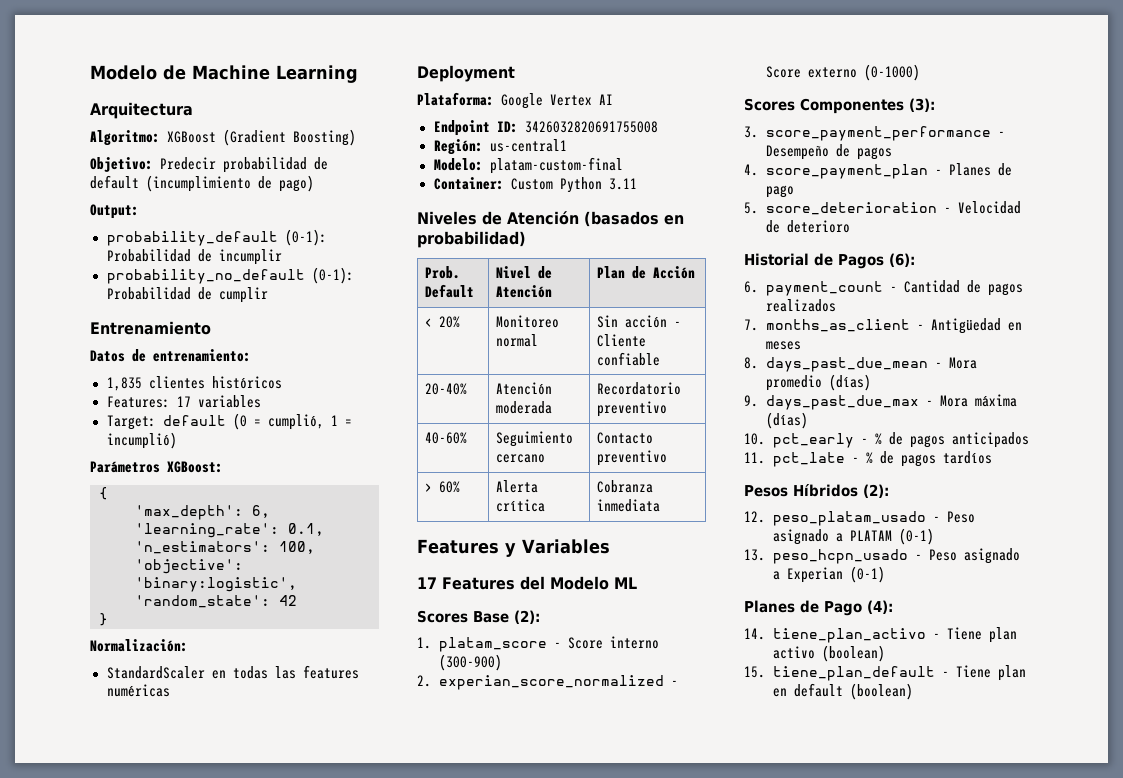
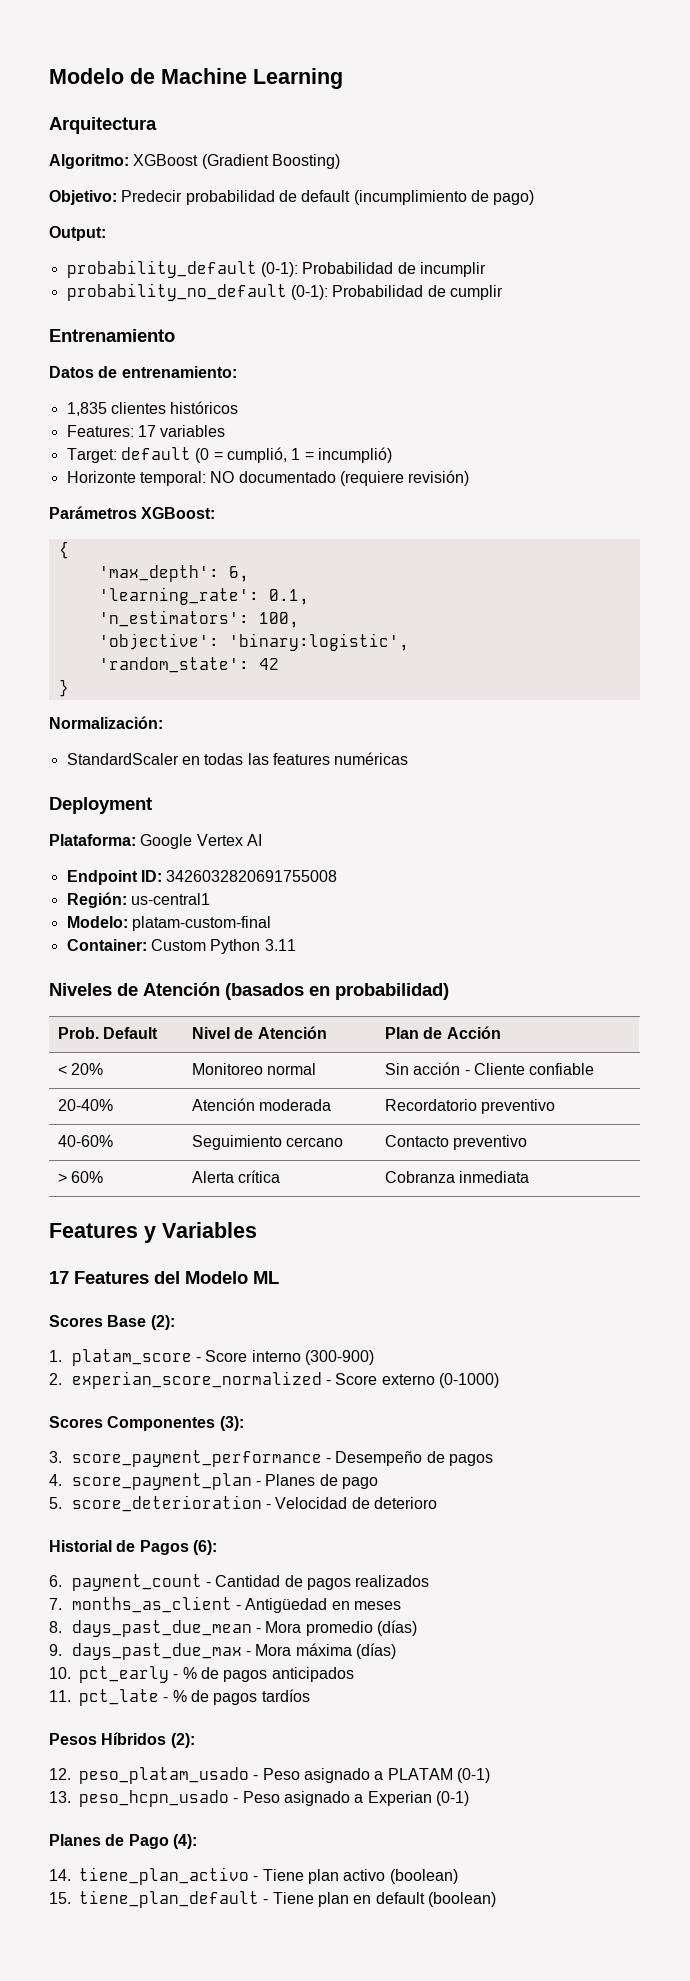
+ Horizonte temporal: NO documentado (requiere revisión)

